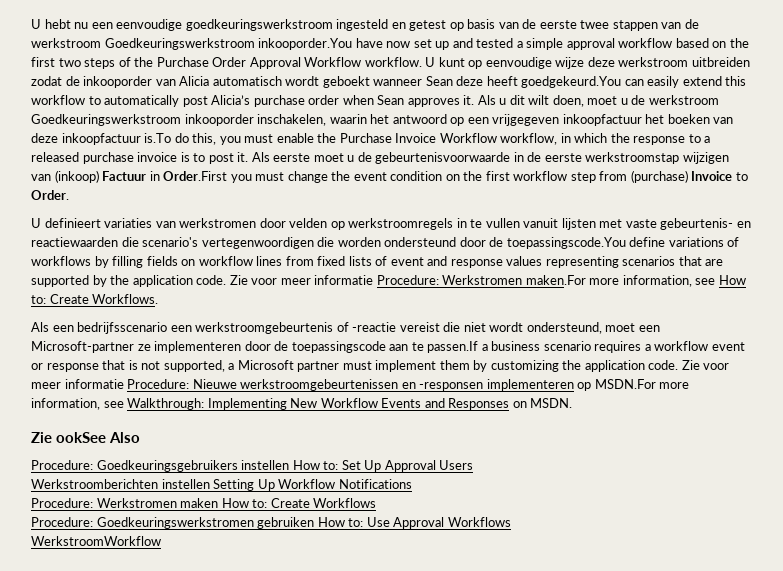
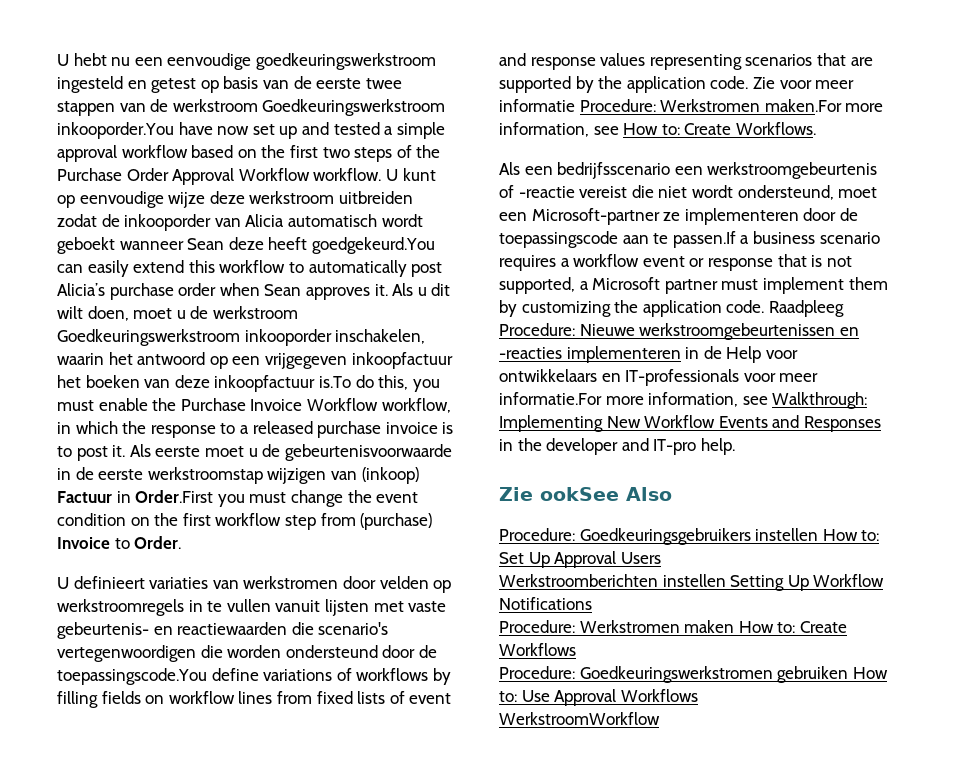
- Zie voor meer informatie Procedure: Nieuwe werkstroomgebeurtenissen en -responsen implementeren op MSDN.For more information, see Walkthrough: Implementing New Workflow Events and Responses on MSDN.
+ Raadpleeg Procedure: Nieuwe werkstroomgebeurtenissen en -reacties implementeren in de Help voor ontwikkelaars en IT-professionals voor meer informatie.For more information, see Walkthrough: Implementing New Workflow Events and Responses in the developer and IT-pro help.

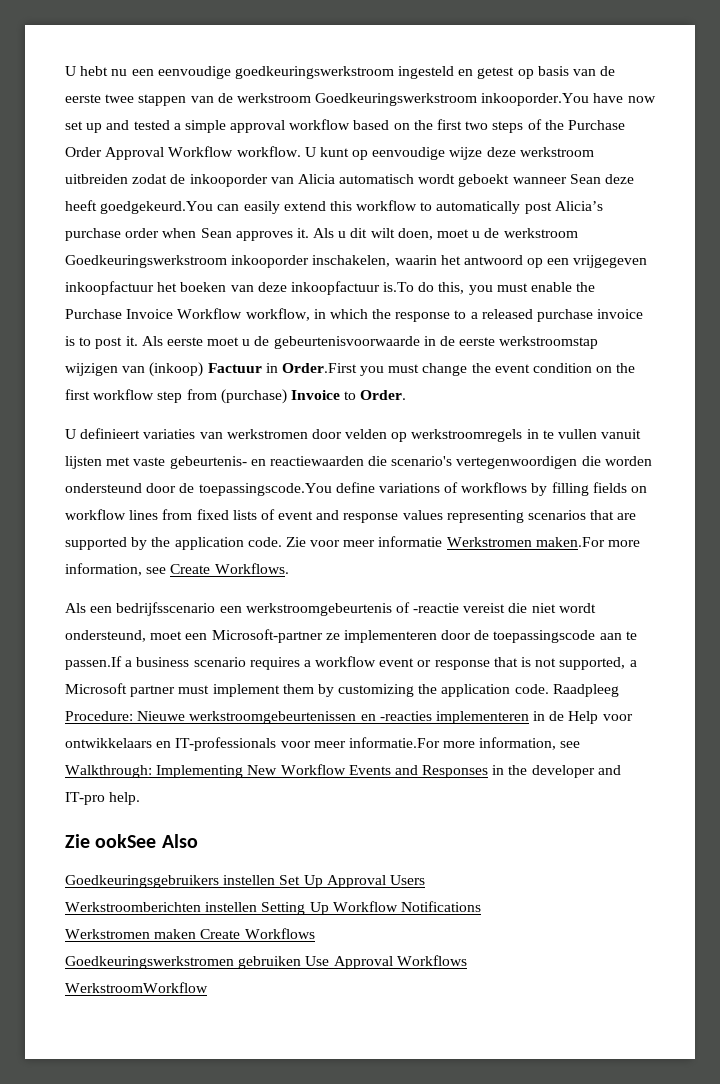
- Zie voor meer informatie Procedure: Werkstromen maken.For more information, see How to: Create Workflows.
+ Zie voor meer informatie Werkstromen maken.For more information, see Create Workflows.
- Procedure: Goedkeuringsgebruikers instellen How to: Set Up Approval Users
+ Goedkeuringsgebruikers instellen Set Up Approval Users
- Procedure: Werkstromen maken How to: Create Workflows
+ Werkstromen maken Create Workflows
- Procedure: Goedkeuringswerkstromen gebruiken How to: Use Approval Workflows
+ Goedkeuringswerkstromen gebruiken Use Approval Workflows

